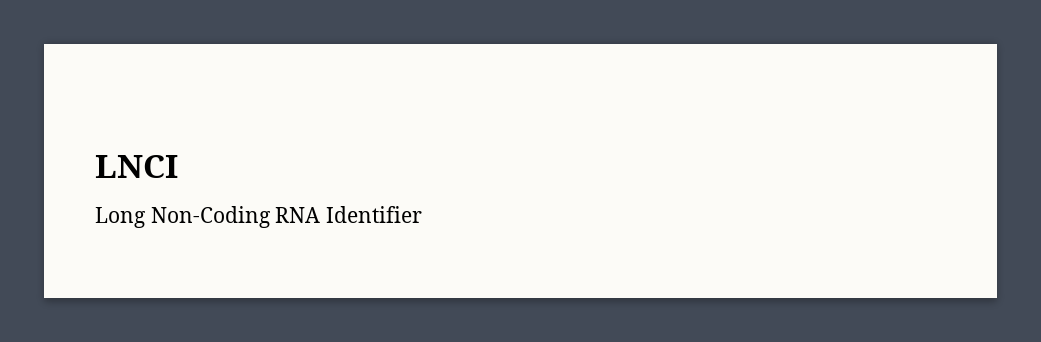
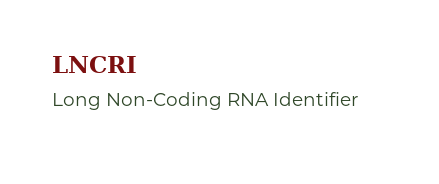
- LNCI
+ LNCRI

